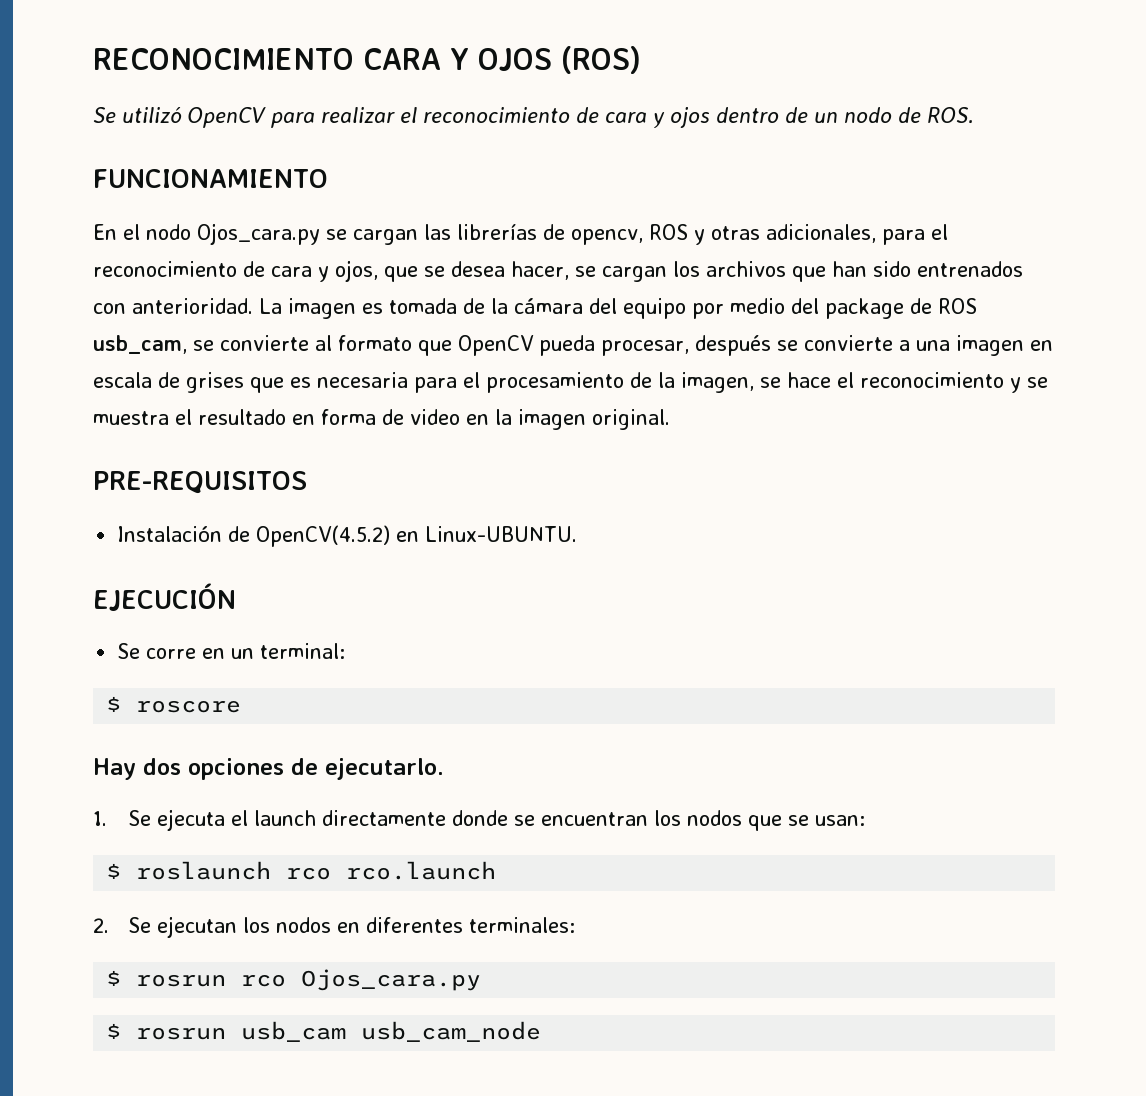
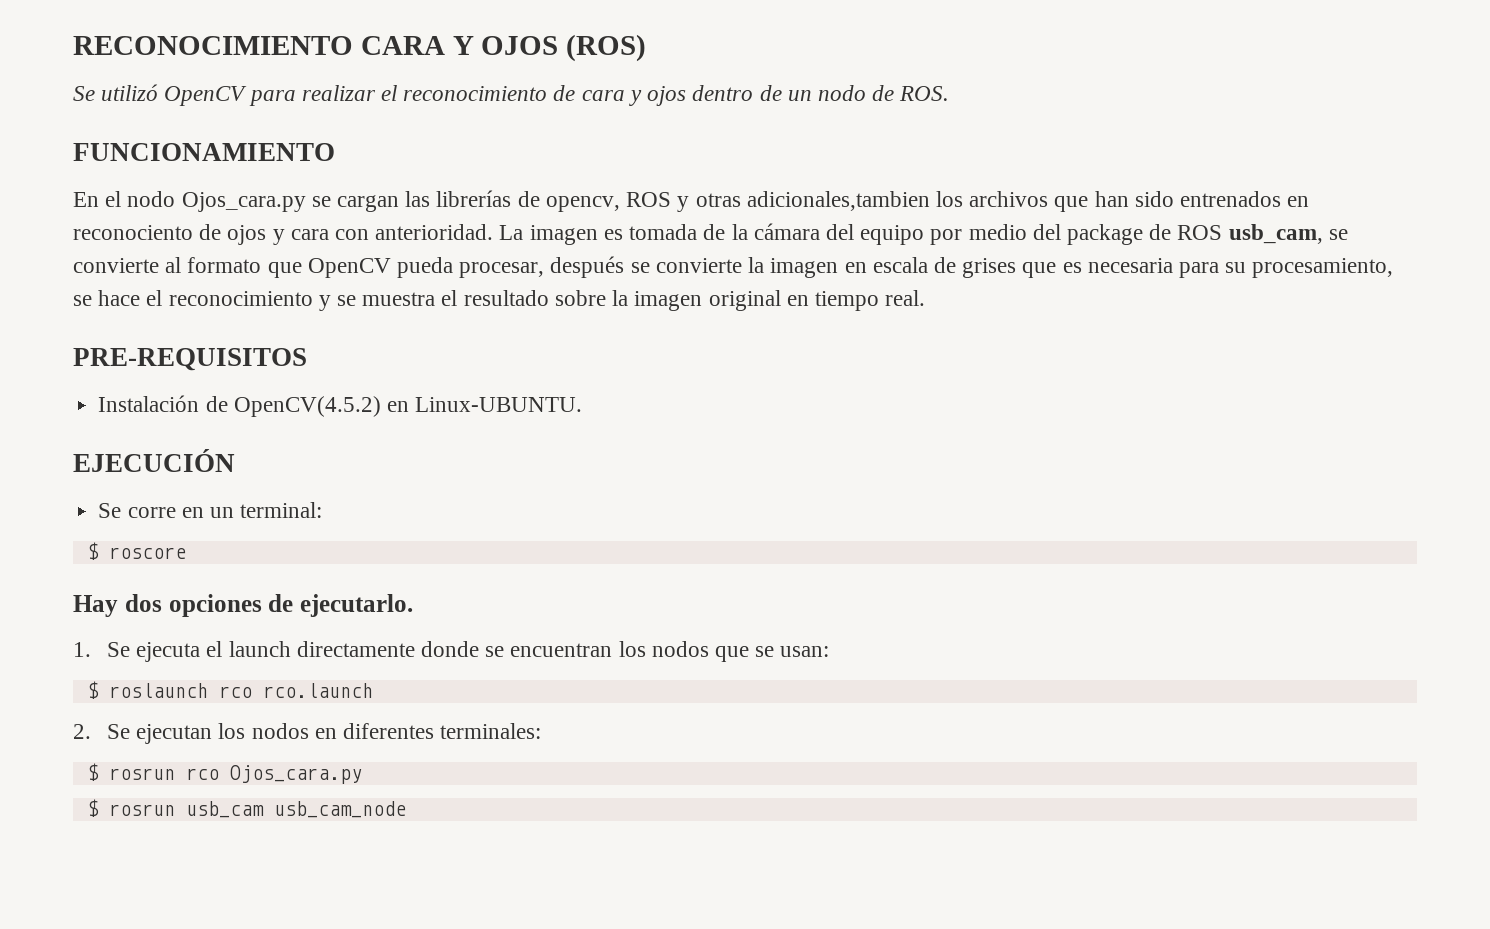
- En el nodo Ojos_cara.py se cargan las librerías de opencv, ROS y otras adicionales, para el reconocimiento de cara y ojos, que se desea hacer, se cargan los archivos que han sido entrenados con anterioridad.
+ En el nodo Ojos_cara.py se cargan las librerías de opencv, ROS y otras adicionales,tambien los archivos que han sido entrenados en reconociento de ojos y cara con anterioridad.
- La imagen es tomada de la cámara del equipo por medio del package de ROS usb_cam, se convierte al formato que OpenCV pueda procesar, después se convierte a una imagen en escala de grises que es necesaria para el procesamiento de la imagen, se hace el reconocimiento y se muestra el resultado en forma de video en la imagen original.
+ La imagen es tomada de la cámara del equipo por medio del package de ROS usb_cam, se convierte al formato que OpenCV pueda procesar, después se convierte la imagen en escala de grises que es necesaria para su procesamiento, se hace el reconocimiento y se muestra el resultado sobre la imagen original en tiempo real.

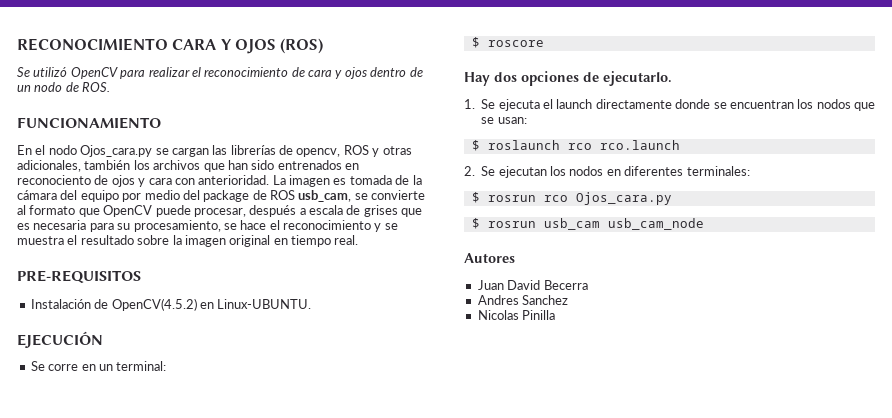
- En el nodo Ojos_cara.py se cargan las librerías de opencv, ROS y otras adicionales,tambien los archivos que han sido entrenados en reconociento de ojos y cara con anterioridad.
+ En el nodo Ojos_cara.py se cargan las librerías de opencv, ROS y otras adicionales, también los archivos que han sido entrenados en reconociento de ojos y cara con anterioridad.
- La imagen es tomada de la cámara del equipo por medio del package de ROS usb_cam, se convierte al formato que OpenCV pueda procesar, después se convierte la imagen en escala de grises que es necesaria para su procesamiento, se hace el reconocimiento y se muestra el resultado sobre la imagen original en tiempo real.
+ La imagen es tomada de la cámara del equipo por medio del package de ROS usb_cam, se convierte al formato que OpenCV puede procesar, después a escala de grises que es necesaria para su procesamiento, se hace el reconocimiento y se muestra el resultado sobre la imagen original en tiempo real.
+ Autores
+ Juan David Becerra
+ Andres Sanchez
+ Nicolas Pinilla

